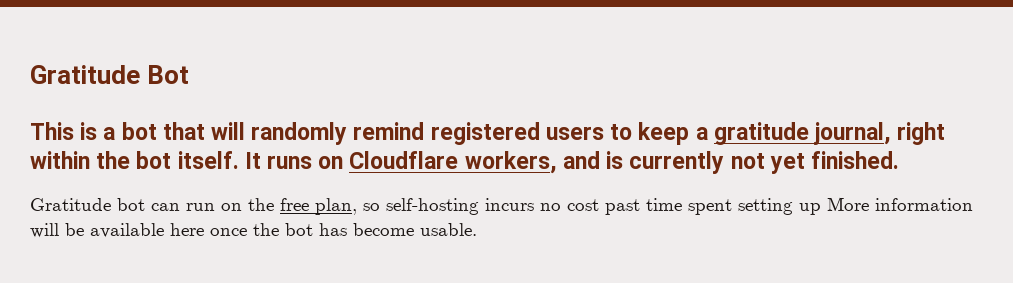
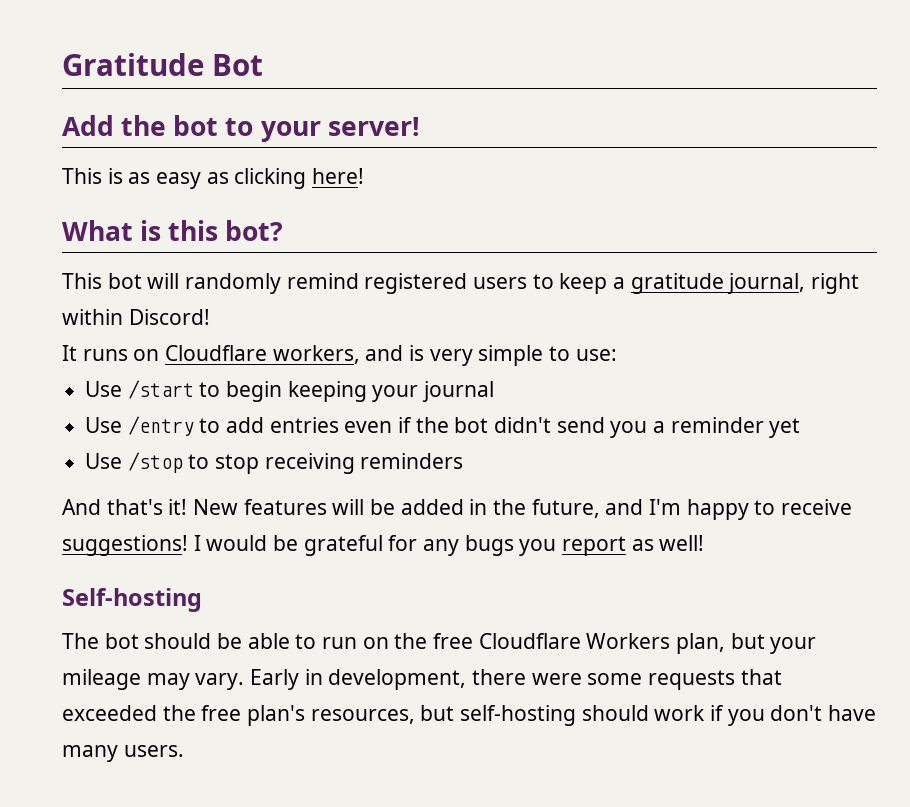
- This is a bot that will randomly remind registered users to keep a gratitude journal, right within the bot itself. It runs on Cloudflare workers, and is currently not yet finished.
- Gratitude bot can run on the free plan, so self-hosting incurs no cost past time spent setting up More information will be available here once the bot has become usable.
+ Add the bot to your server!
+ This is as easy as clicking here!
+ What is this bot?
+ This bot will randomly remind registered users to keep a gratitude journal, right within Discord!
+ It runs on Cloudflare workers, and is very simple to use:
+ Use /start to begin keeping your journal
+ Use /entry to add entries even if the bot didn't send you a reminder yet
+ Use /stop to stop receiving reminders
+ And that's it! New features will be added in the future, and I'm happy to receive suggestions! I would be grateful for any bugs you report as well!
+ Self-hosting
+ The bot should be able to run on the free Cloudflare Workers plan, but your mileage may vary. Early in development, there were some requests that exceeded the free plan's resources, but self-hosting should work if you don't have many users.

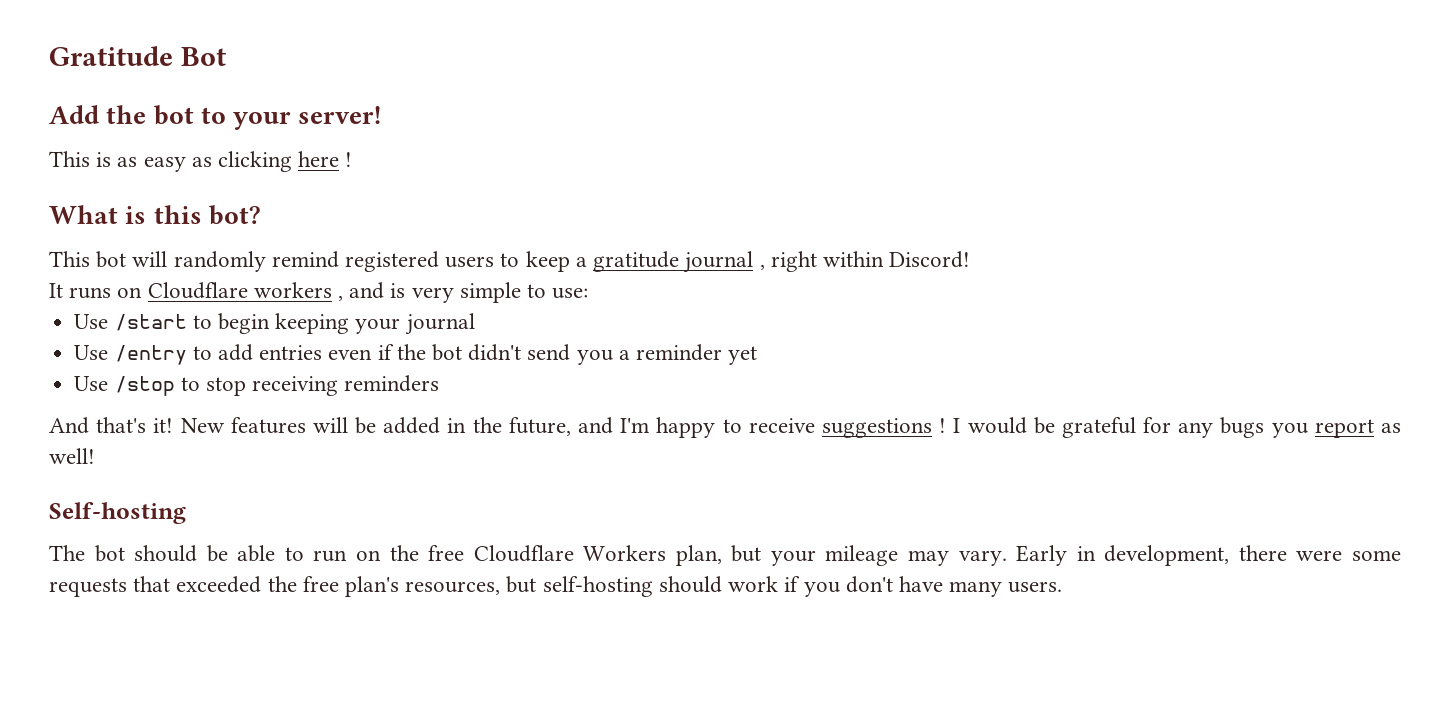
- This is as easy as clicking here!
+ This is as easy as clicking here !
- This bot will randomly remind registered users to keep a gratitude journal, right within Discord!
+ This bot will randomly remind registered users to keep a gratitude journal , right within Discord!
- It runs on Cloudflare workers, and is very simple to use:
+ It runs on Cloudflare workers , and is very simple to use:
- New features will be added in the future, and I'm happy to receive suggestions!
+ New features will be added in the future, and I'm happy to receive suggestions !

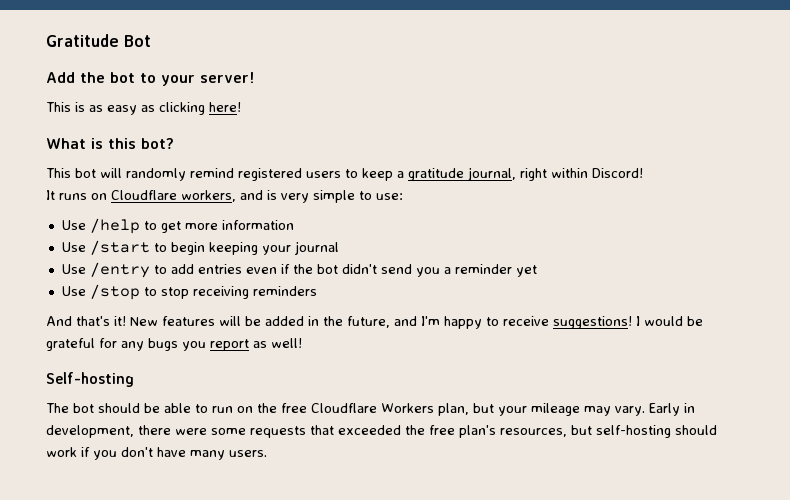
- This is as easy as clicking here !
+ This is as easy as clicking here!
- This bot will randomly remind registered users to keep a gratitude journal , right within Discord!
+ This bot will randomly remind registered users to keep a gratitude journal, right within Discord!
- It runs on Cloudflare workers , and is very simple to use:
+ It runs on Cloudflare workers, and is very simple to use:
+ Use /help to get more information
- New features will be added in the future, and I'm happy to receive suggestions !
+ New features will be added in the future, and I'm happy to receive suggestions!

